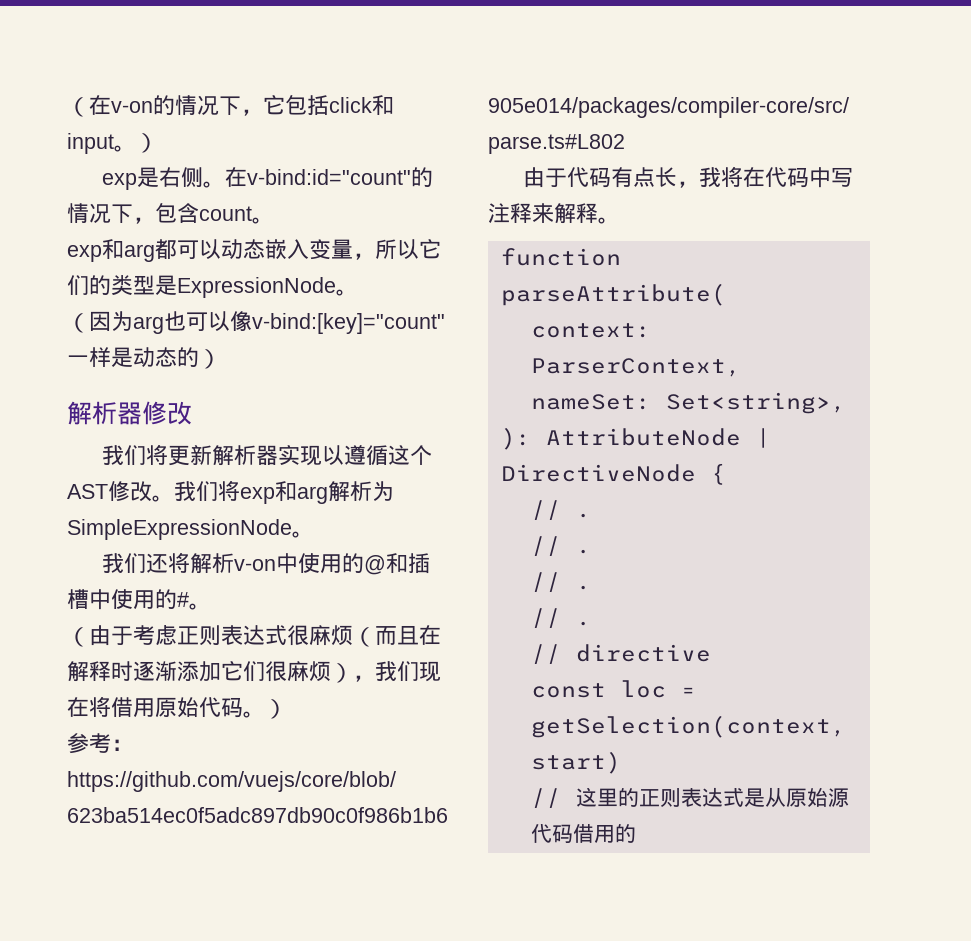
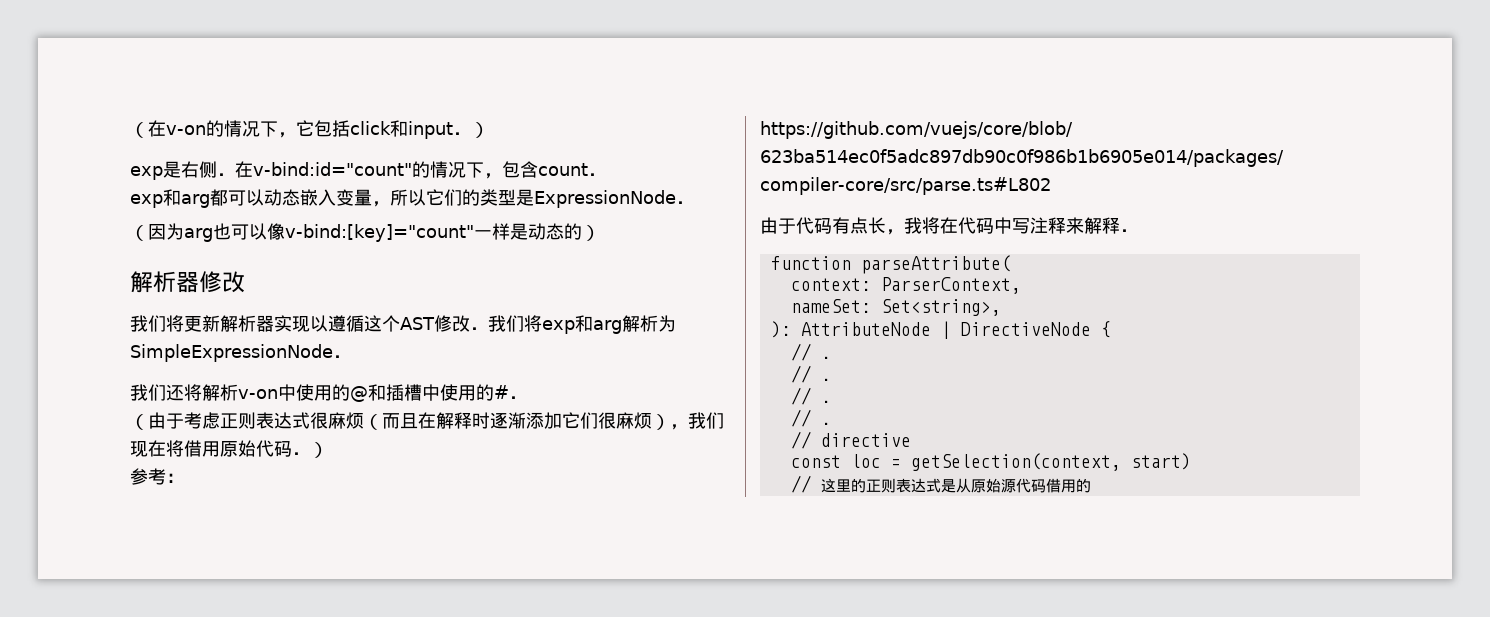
- （在v-on的情况下，它包括click和input。）
+ （在v-on的情况下，它包括click和input．）
- exp是右侧。在v-bind:id="count"的情况下，包含count。
+ exp是右侧．在v-bind:id="count"的情况下，包含count．
- exp和arg都可以动态嵌入变量，所以它们的类型是ExpressionNode。
+ exp和arg都可以动态嵌入变量，所以它们的类型是ExpressionNode．
- 我们将更新解析器实现以遵循这个AST修改。我们将exp和arg解析为SimpleExpressionNode。
+ 我们将更新解析器实现以遵循这个AST修改．我们将exp和arg解析为SimpleExpressionNode．
- 我们还将解析v-on中使用的@和插槽中使用的#。
+ 我们还将解析v-on中使用的@和插槽中使用的#．
- （由于考虑正则表达式很麻烦（而且在解释时逐渐添加它们很麻烦），我们现在将借用原始代码。）
+ （由于考虑正则表达式很麻烦（而且在解释时逐渐添加它们很麻烦），我们现在将借用原始代码．）
- 由于代码有点长，我将在代码中写注释来解释。
+ 由于代码有点长，我将在代码中写注释来解释．

